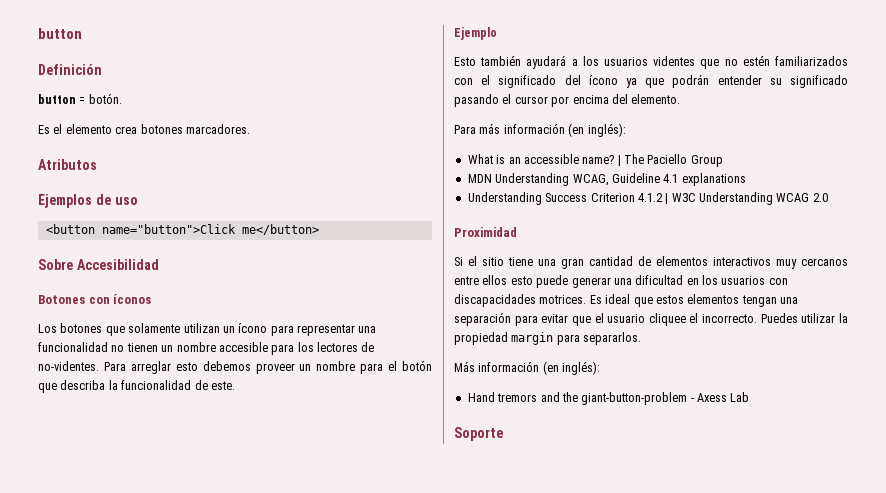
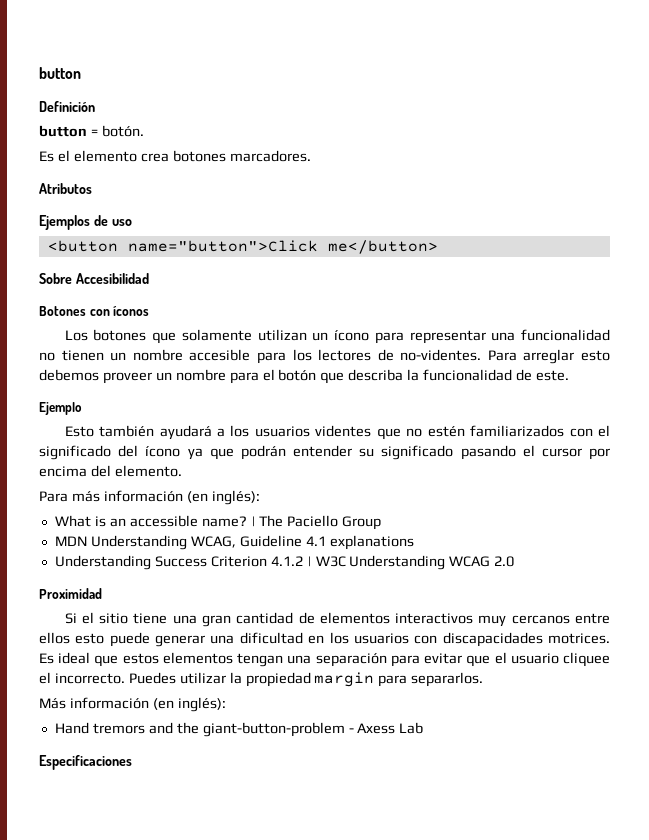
- Soporte
+ Especificaciones

